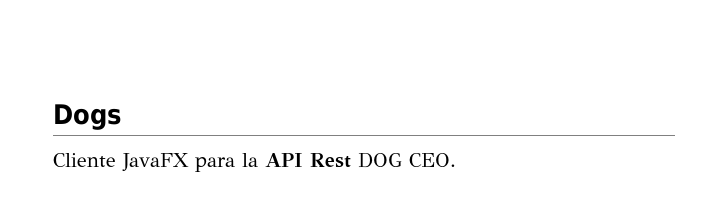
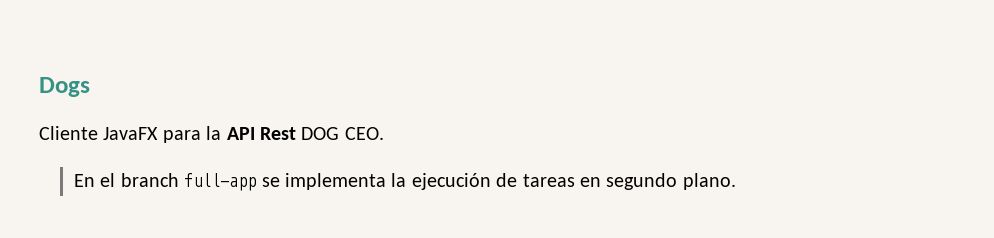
+ En el branch full-app se implementa la ejecución de tareas en segundo plano.

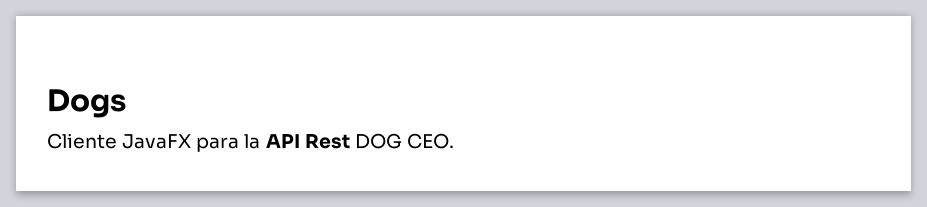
- En el branch full-app se implementa la ejecución de tareas en segundo plano.

